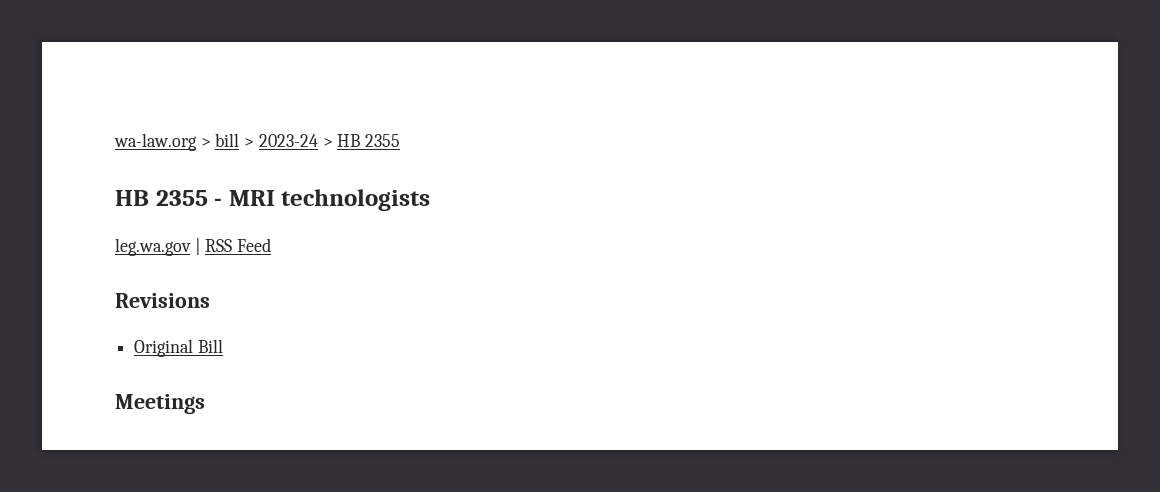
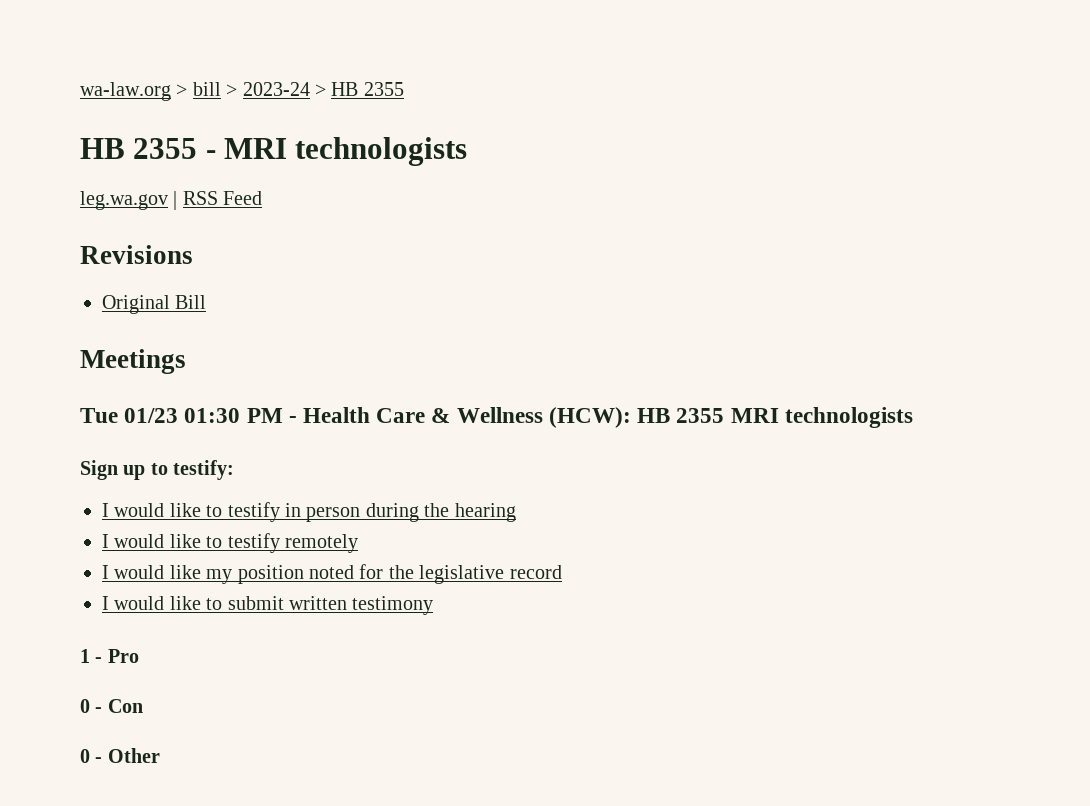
+ Tue 01/23 01:30 PM - Health Care & Wellness (HCW): HB 2355 MRI technologists
+ Sign up to testify:
+ I would like to testify in person during the hearing
+ I would like to testify remotely
+ I would like my position noted for the legislative record
+ I would like to submit written testimony
+ 1 - Pro
+ 0 - Con
+ 0 - Other

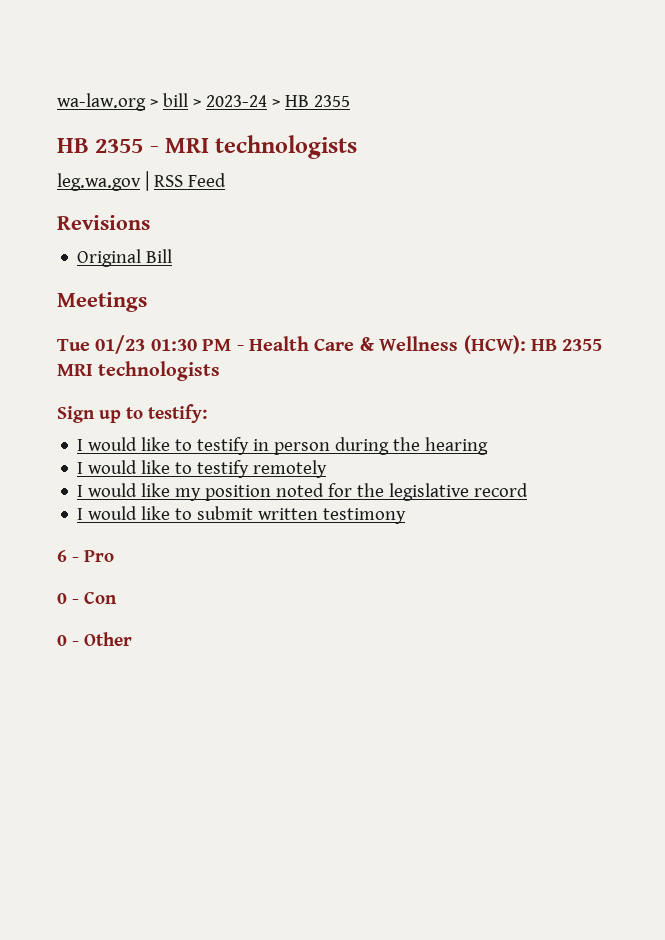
- 1 - Pro
+ 6 - Pro

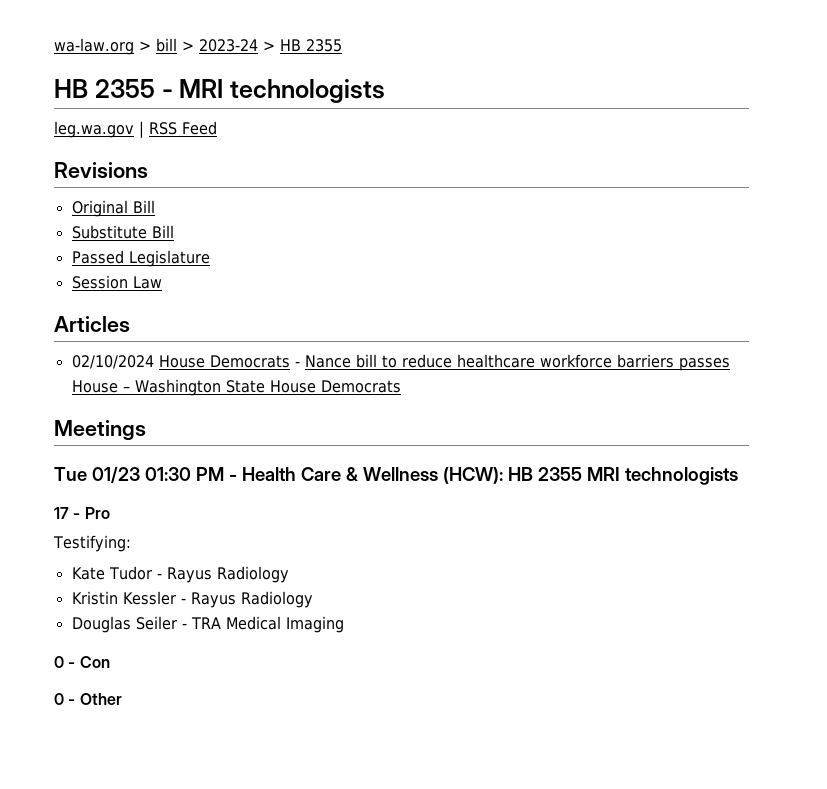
+ Substitute Bill
+ Passed Legislature
+ Session Law
+ Articles
+ 02/10/2024 House Democrats - Nance bill to reduce healthcare workforce barriers passes House – Washington State House Democrats
- Sign up to testify:
- I would like to testify in person during the hearing
- I would like to testify remotely
- I would like my position noted for the legislative record
- I would like to submit written testimony
- 6 - Pro
+ 17 - Pro
+ Testifying:
+ Kate Tudor - Rayus Radiology
+ Kristin Kessler - Rayus Radiology
+ Douglas Seiler - TRA Medical Imaging

